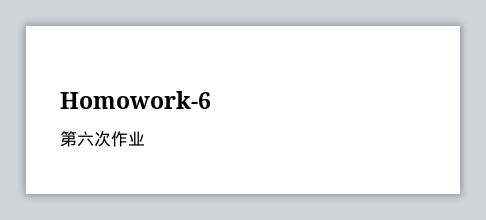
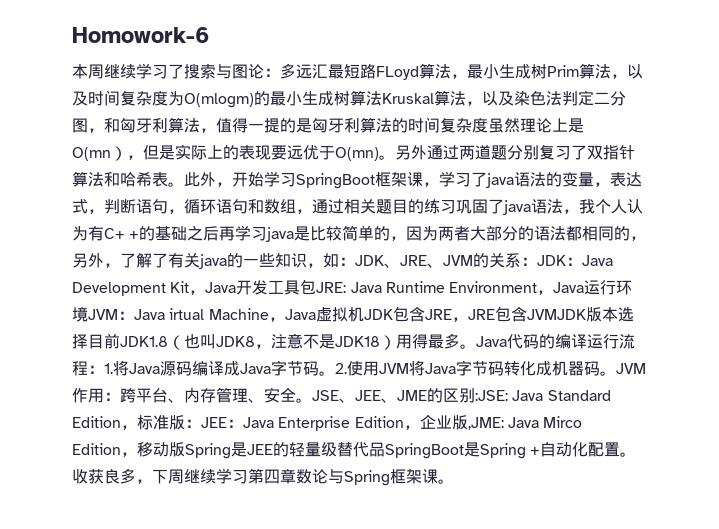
- 第六次作业
+ 本周继续学习了搜索与图论：多远汇最短路FLoyd算法，最小生成树Prim算法，以及时间复杂度为O(mlogm)的最小生成树算法Kruskal算法，以及染色法判定二分图，和匈牙利算法，值得一提的是匈牙利算法的时间复杂度虽然理论上是O(mn），但是实际上的表现要远优于O(mn)。另外通过两道题分别复习了双指针算法和哈希表。此外，开始学习SpringBoot框架课，学习了java语法的变量，表达式，判断语句，循环语句和数组，通过相关题目的练习巩固了java语法，我个人认为有C+ +的基础之后再学习java是比较简单的，因为两者大部分的语法都相同的，另外，了解了有关java的一些知识，如：JDK、JRE、JVM的关系：JDK：Java Development Kit，Java开发工具包JRE: Java Runtime Environment，Java运行环境JVM：Java irtual Machine，Java虚拟机JDK包含JRE，JRE包含JVMJDK版本选择目前JDK1.8（也叫JDK8，注意不是JDK18）用得最多。Java代码的编译运行流程：1.将Java源码编译成Java字节码。2.使用JVM将Java字节码转化成机器码。JVM作用：跨平台、内存管理、安全。JSE、JEE、JME的区别:JSE: Java Standard Edition，标准版：JEE：Java Enterprise Edition，企业版,JME: Java Mirco Edition，移动版Spring是JEE的轻量级替代品SpringBoot是Spring +自动化配置。收获良多，下周继续学习第四章数论与Spring框架课。

